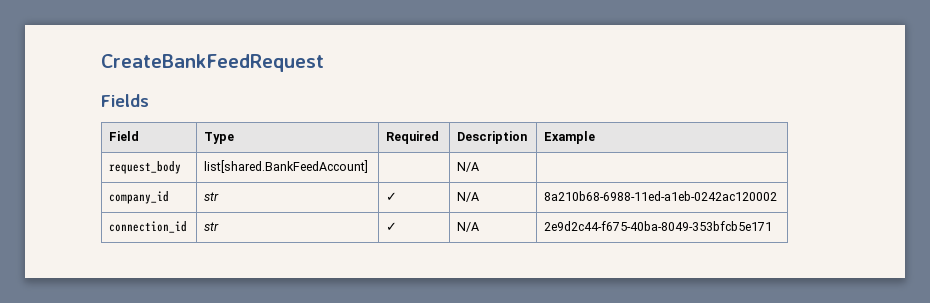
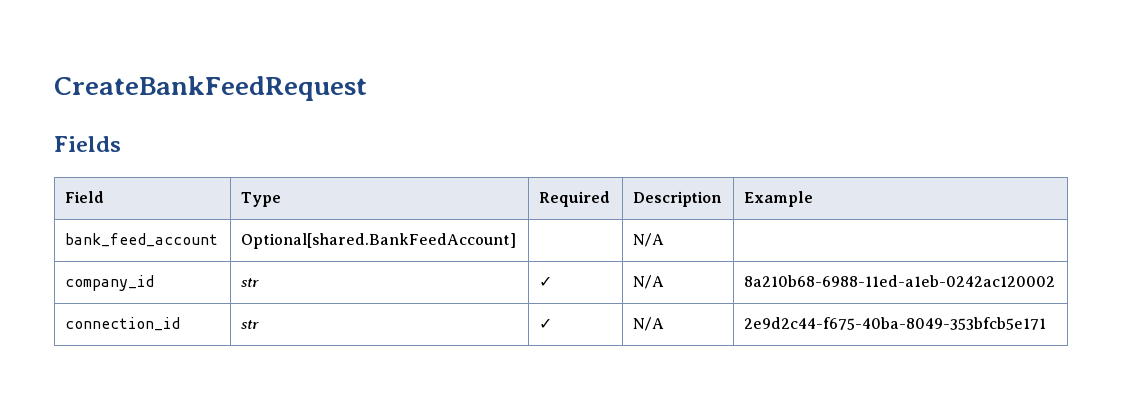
- request_body | list[shared.BankFeedAccount] | | N/A |
+ bank_feed_account | Optional[shared.BankFeedAccount] | | N/A |

